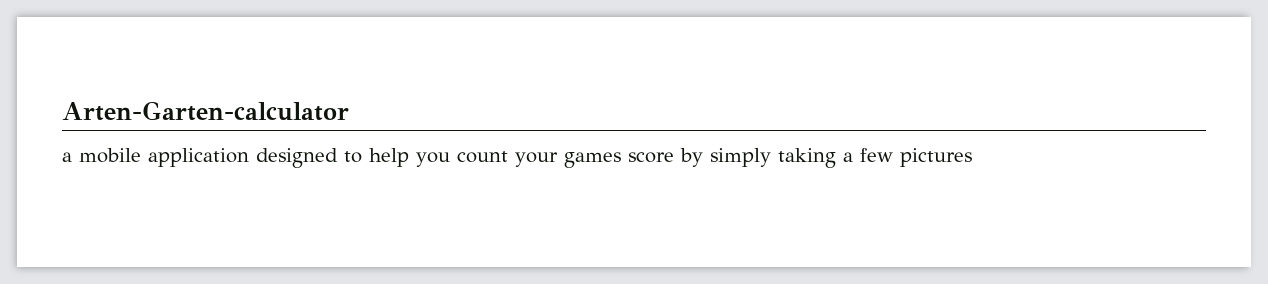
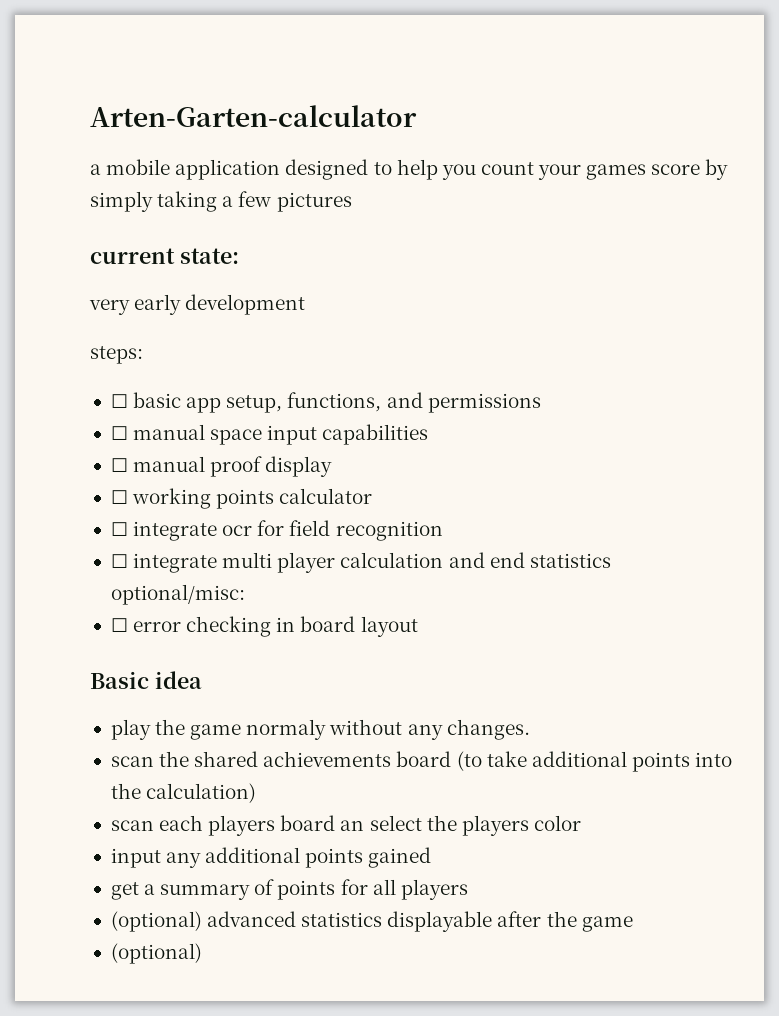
+ current state:
+ very early development
+ steps:
+ ☐ basic app setup, functions, and permissions
+ ☐ manual space input capabilities
+ ☐ manual proof display
+ ☐ working points calculator
+ ☐ integrate ocr for field recognition
+ ☐ integrate multi player calculation and end statistics optional/misc:
+ ☐ error checking in board layout
+ Basic idea
+ play the game normaly without any changes.
+ scan the shared achievements board (to take additional points into the calculation)
+ scan each players board an select the players color
+ input any additional points gained
+ get a summary of points for all players
+ (optional) advanced statistics displayable after the game
+ (optional)

